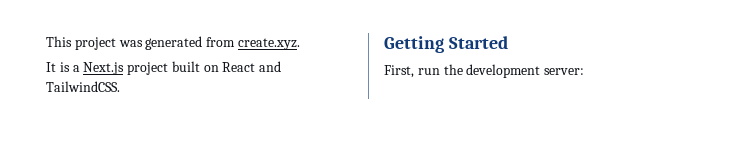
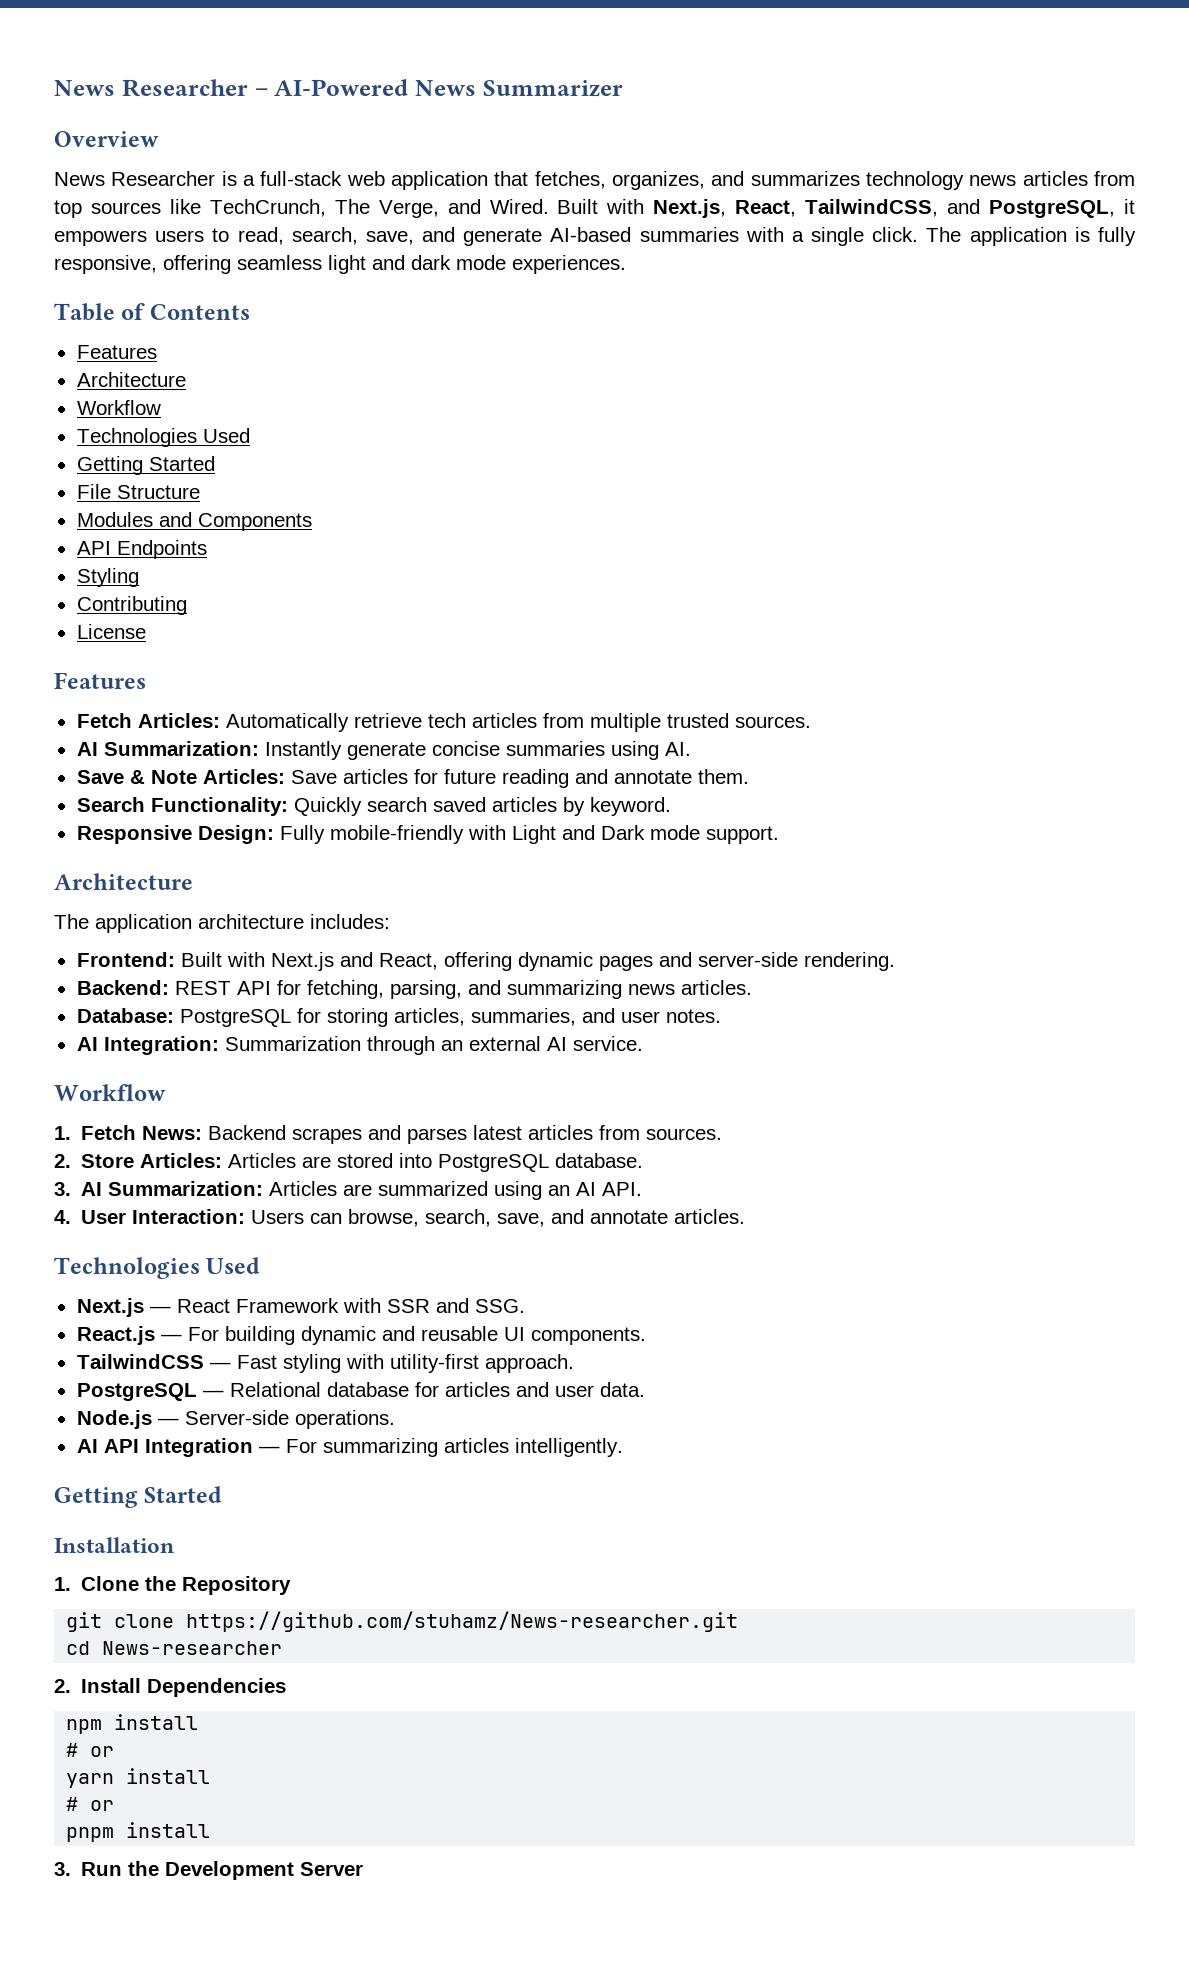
- This project was generated from create.xyz.
- It is a Next.js project built on React and TailwindCSS.
+ News Researcher – AI-Powered News Summarizer
+ Overview
+ News Researcher is a full-stack web application that fetches, organizes, and summarizes technology news articles from top sources like TechCrunch, The Verge, and Wired. Built with Next.js, React, TailwindCSS, and PostgreSQL, it empowers users to read, search, save, and generate AI-based summaries with a single click. The application is fully responsive, offering seamless light and dark mode experiences.
+ Table of Contents
+ Features
+ Architecture
+ Workflow
+ Technologies Used
  Getting Started
- First, run the development server:
+ File Structure
+ Modules and Components
+ API Endpoints
+ Styling
+ Contributing
+ License
+ Features
+ Fetch Articles: Automatically retrieve tech articles from multiple trusted sources.
+ AI Summarization: Instantly generate concise summaries using AI.
+ Save & Note Articles: Save articles for future reading and annotate them.
+ Search Functionality: Quickly search saved articles by keyword.
+ Responsive Design: Fully mobile-friendly with Light and Dark mode support.
+ Architecture
+ The application architecture includes:
+ Frontend: Built with Next.js and React, offering dynamic pages and server-side rendering.
+ Backend: REST API for fetching, parsing, and summarizing news articles.
+ Database: PostgreSQL for storing articles, summaries, and user notes.
+ AI Integration: Summarization through an external AI service.
+ Workflow
+ 1. Fetch News: Backend scrapes and parses latest articles from sources.
+ 2. Store Articles: Articles are stored into PostgreSQL database.
+ 3. AI Summarization: Articles are summarized using an AI API.
+ 4. User Interaction: Users can browse, search, save, and annotate articles.
+ Technologies Used
+ Next.js — React Framework with SSR and SSG.
+ React.js — For building dynamic and reusable UI components.
+ TailwindCSS — Fast styling with utility-first approach.
+ PostgreSQL — Relational database for articles and user data.
+ Node.js — Server-side operations.
+ AI API Integration — For summarizing articles intelligently.
+ Getting Started
+ Installation
+ 1. Clone the Repository
+ git clone https://github.com/stuhamz/News-researcher.git
+ cd News-researcher
+ 2. Install Dependencies
+ npm install
+ # or
+ yarn install
+ # or
+ pnpm install
+ 3. Run the Development Server

